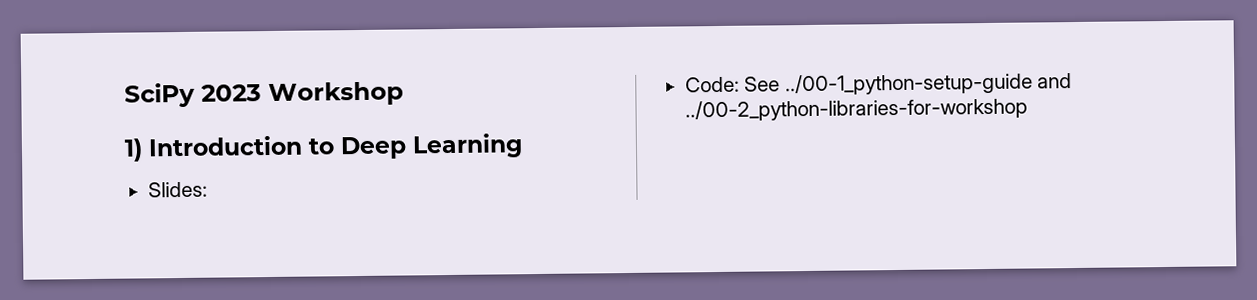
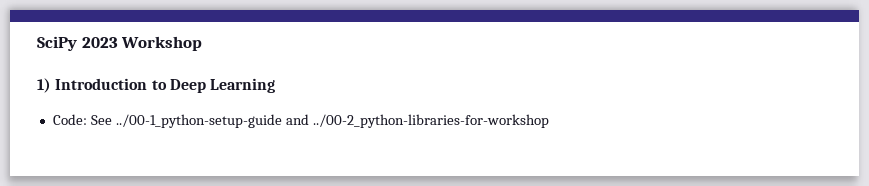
- Slides:

